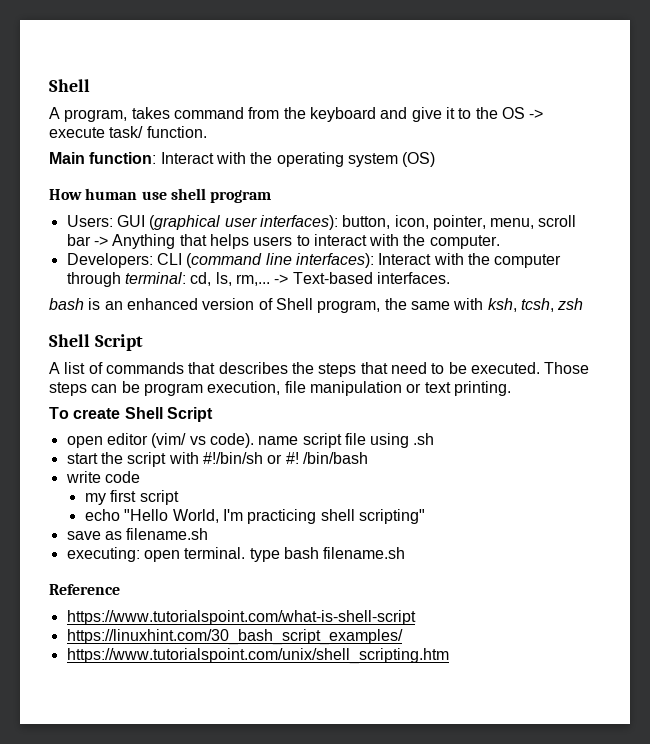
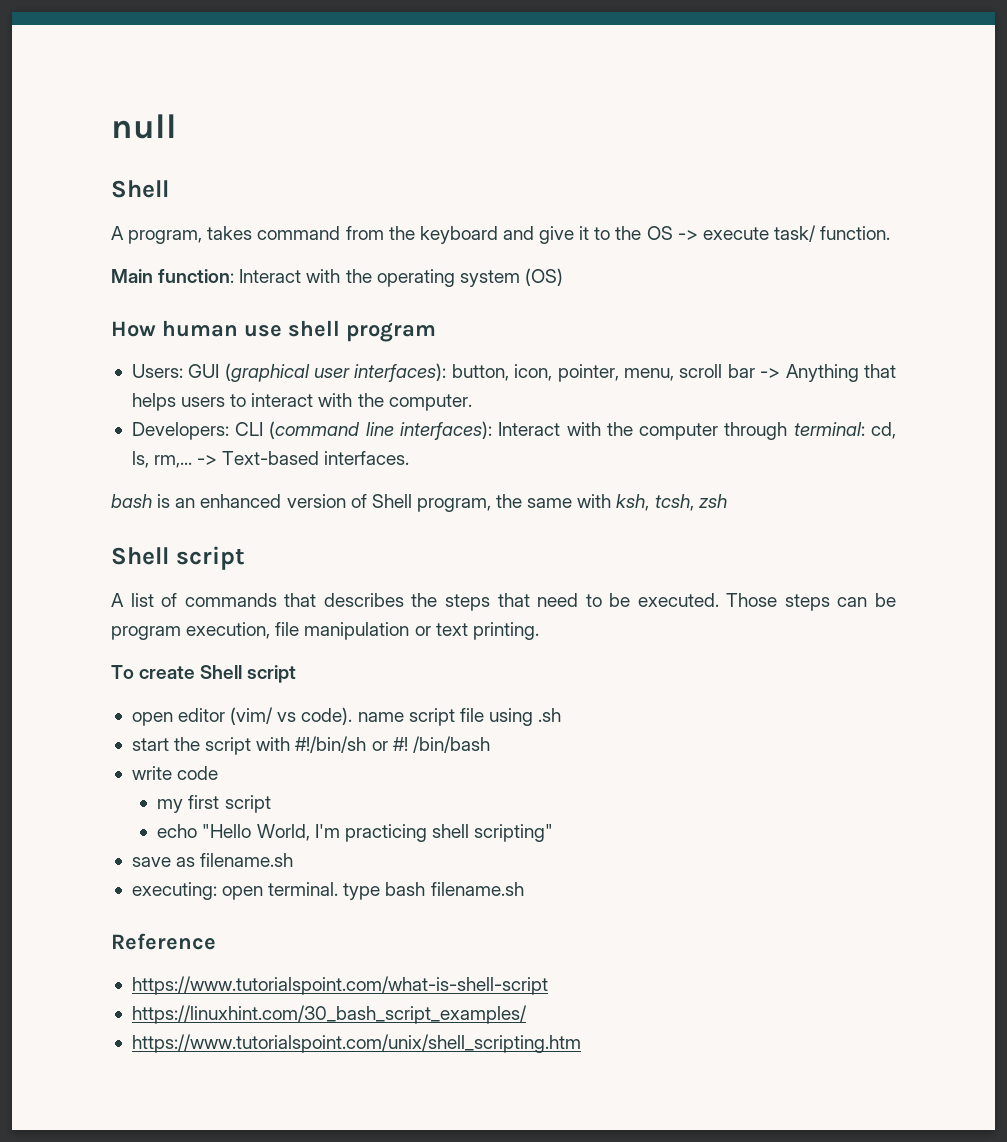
+ null
  bash is an enhanced version of Shell program, the same with ksh, tcsh, zsh
- Shell Script
+ Shell script
- To create Shell Script
+ To create Shell script

